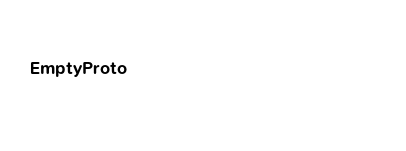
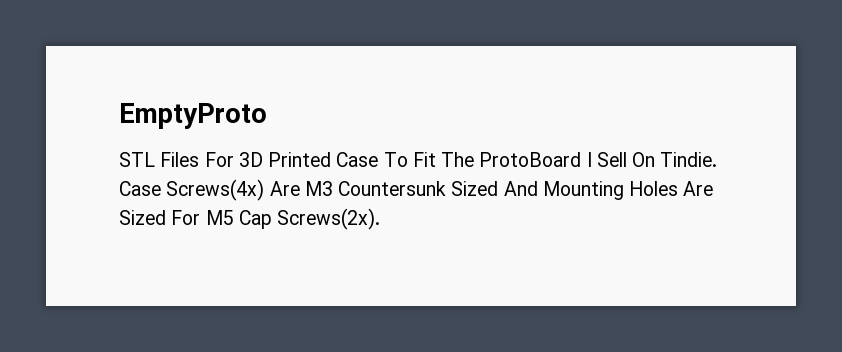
+ STL Files For 3D Printed Case To Fit The ProtoBoard I Sell On Tindie. Case Screws(4x) Are M3 Countersunk Sized And Mounting Holes Are Sized For M5 Cap Screws(2x).

